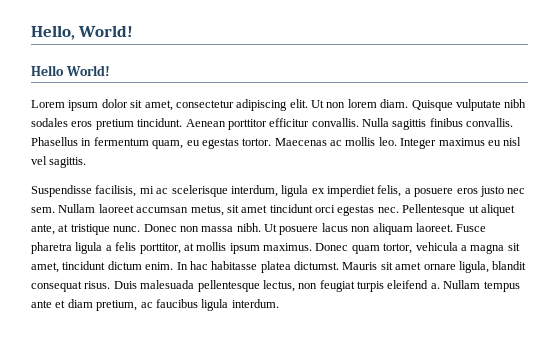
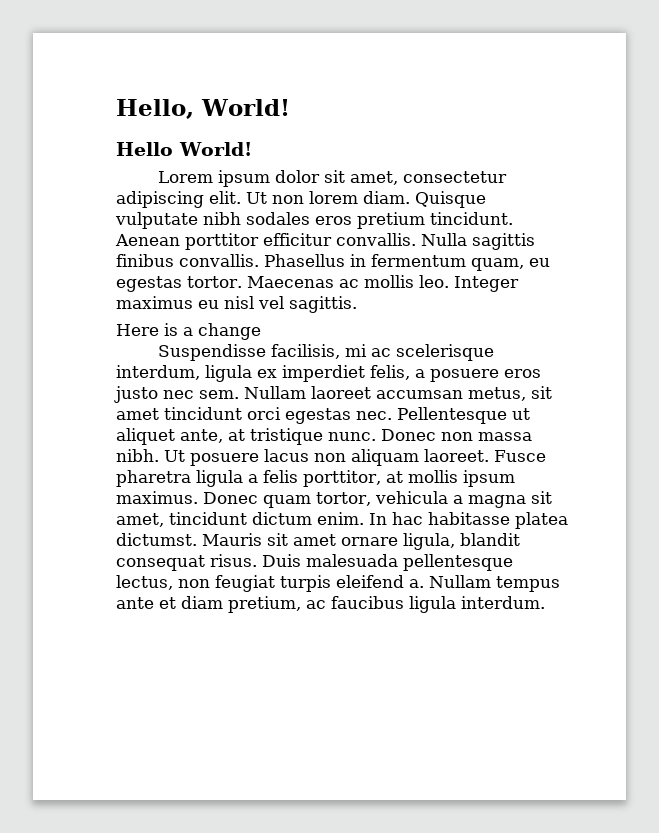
+ Here is a change

